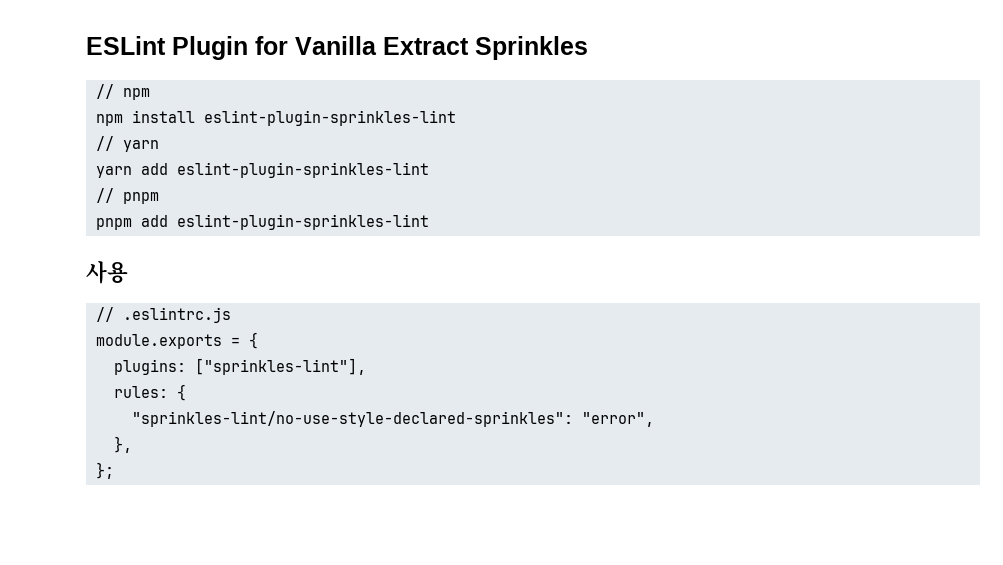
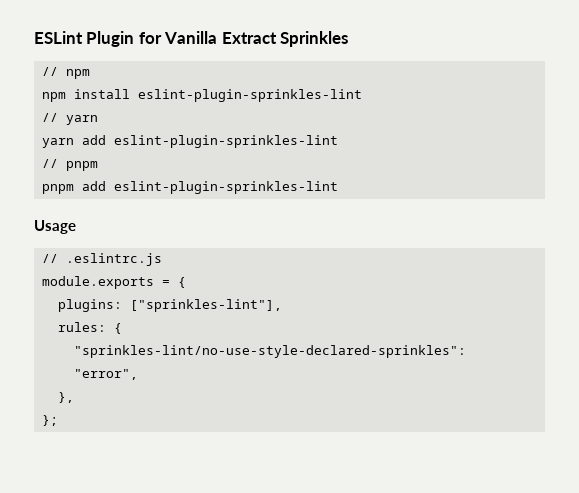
- 사용
+ Usage

